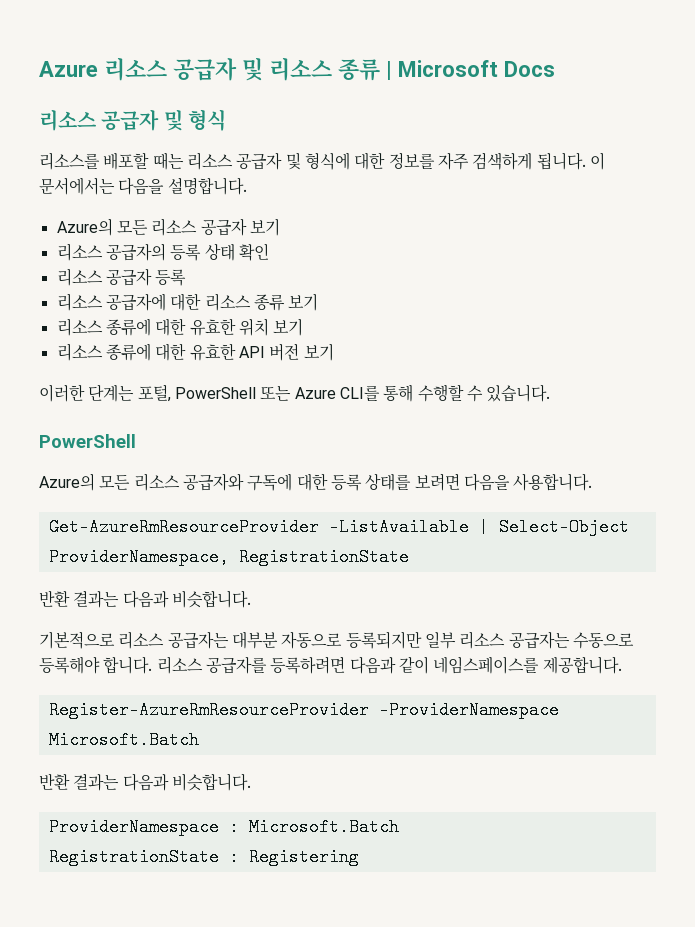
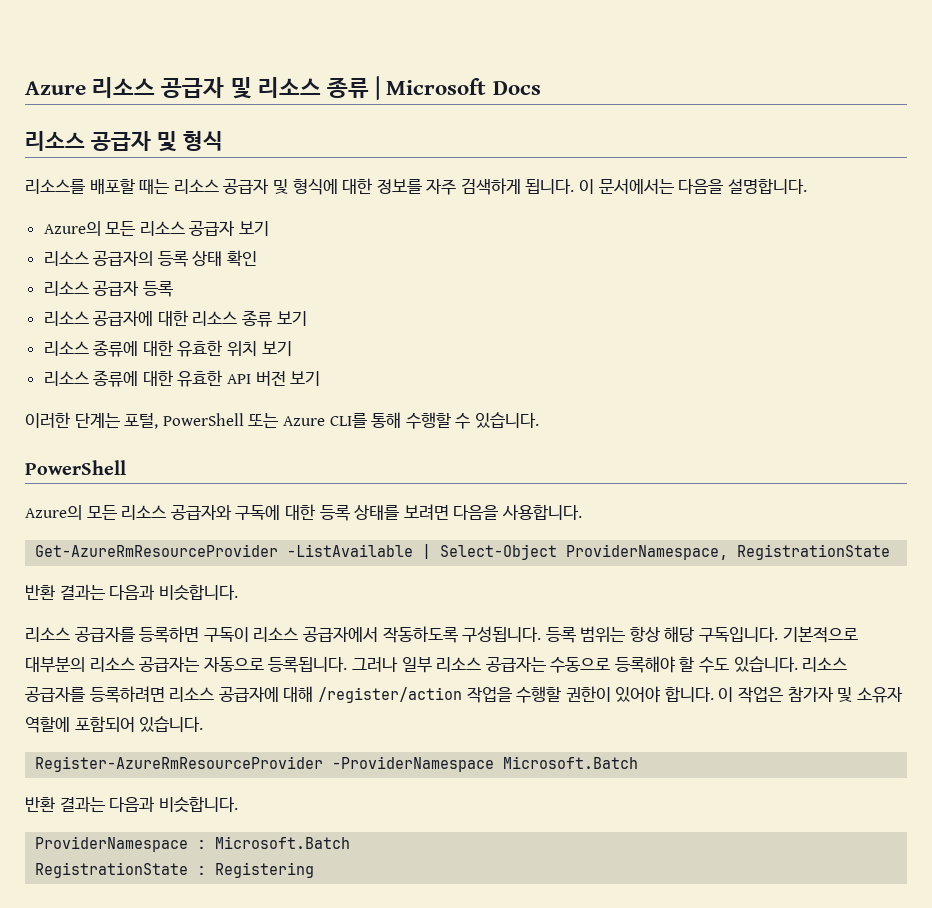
- 기본적으로 리소스 공급자는 대부분 자동으로 등록되지만 일부 리소스 공급자는 수동으로 등록해야 합니다. 리소스 공급자를 등록하려면 다음과 같이 네임스페이스를 제공합니다.
+ 리소스 공급자를 등록하면 구독이 리소스 공급자에서 작동하도록 구성됩니다. 등록 범위는 항상 해당 구독입니다. 기본적으로 대부분의 리소스 공급자는 자동으로 등록됩니다. 그러나 일부 리소스 공급자는 수동으로 등록해야 할 수도 있습니다. 리소스 공급자를 등록하려면 리소스 공급자에 대해 /register/action 작업을 수행할 권한이 있어야 합니다. 이 작업은 참가자 및 소유자 역할에 포함되어 있습니다.

